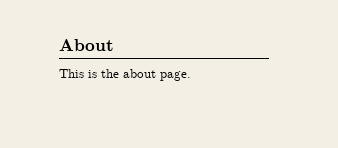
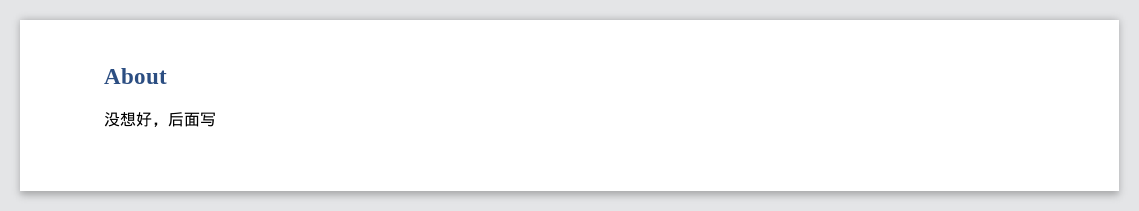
- This is the about page.
+ 没想好，后面写

